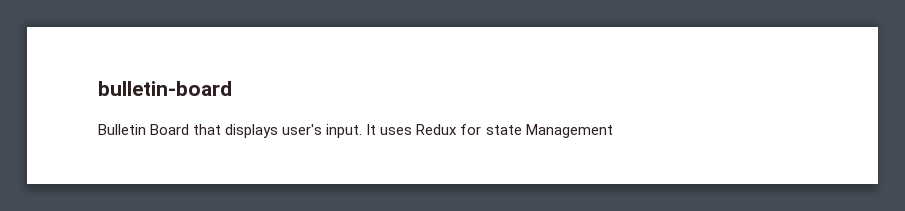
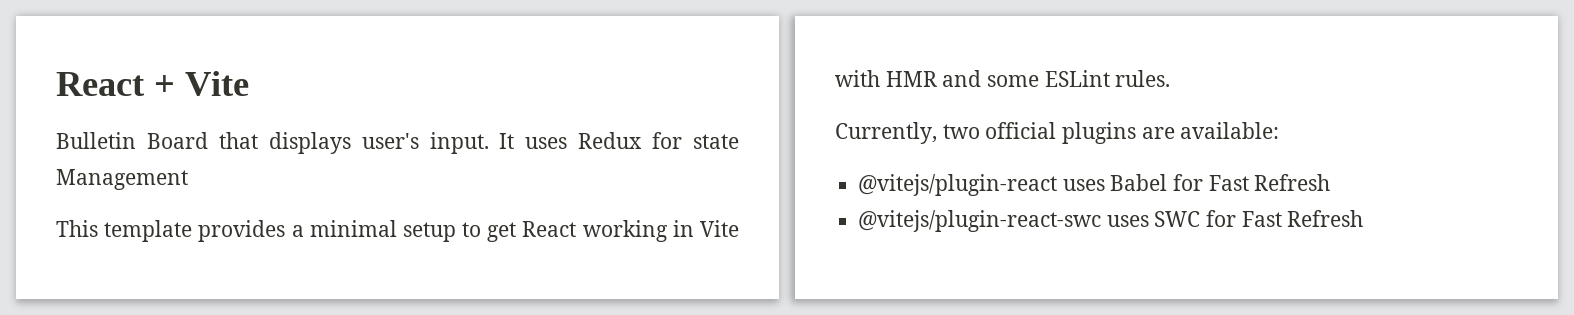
- bulletin-board
+ React + Vite
+ This template provides a minimal setup to get React working in Vite with HMR and some ESLint rules.
+ Currently, two official plugins are available:
+ @vitejs/plugin-react uses Babel for Fast Refresh
+ @vitejs/plugin-react-swc uses SWC for Fast Refresh

